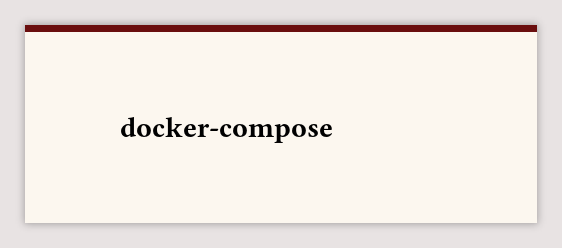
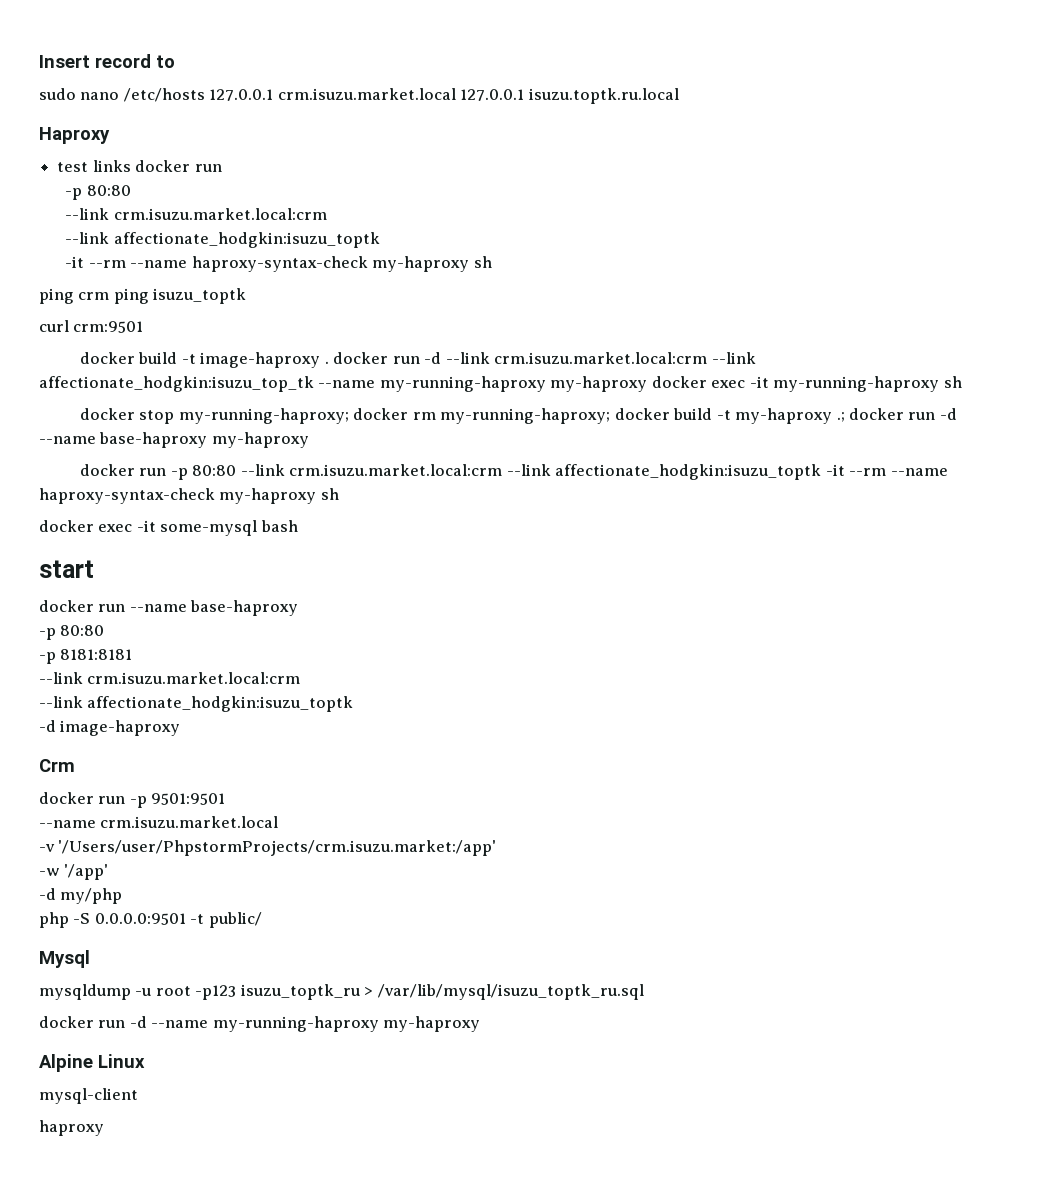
- docker-compose
+ Insert record to
+ sudo nano /etc/hosts 127.0.0.1 crm.isuzu.market.local 127.0.0.1 isuzu.toptk.ru.local
+ Haproxy
+ test links docker run
+ -p 80:80
+ --link crm.isuzu.market.local:crm
+ --link affectionate_hodgkin:isuzu_toptk
+ -it --rm --name haproxy-syntax-check my-haproxy sh
+ ping crm ping isuzu_toptk
+ curl crm:9501
+ docker build -t image-haproxy . docker run -d --link crm.isuzu.market.local:crm --link affectionate_hodgkin:isuzu_top_tk --name my-running-haproxy my-haproxy docker exec -it my-running-haproxy sh
+ docker stop my-running-haproxy; docker rm my-running-haproxy; docker build -t my-haproxy .; docker run -d --name base-haproxy my-haproxy
+ docker run -p 80:80 --link crm.isuzu.market.local:crm --link affectionate_hodgkin:isuzu_toptk -it --rm --name haproxy-syntax-check my-haproxy sh
+ docker exec -it some-mysql bash
+ start
+ docker run --name base-haproxy
+ -p 80:80
+ -p 8181:8181
+ --link crm.isuzu.market.local:crm
+ --link affectionate_hodgkin:isuzu_toptk
+ -d image-haproxy
+ Crm
+ docker run -p 9501:9501
+ --name crm.isuzu.market.local
+ -v '/Users/user/PhpstormProjects/crm.isuzu.market:/app'
+ -w '/app'
+ -d my/php
+ php -S 0.0.0.0:9501 -t public/
+ Mysql
+ mysqldump -u root -p123 isuzu_toptk_ru > /var/lib/mysql/isuzu_toptk_ru.sql
+ docker run -d --name my-running-haproxy my-haproxy
+ Alpine Linux
+ mysql-client
+ haproxy

